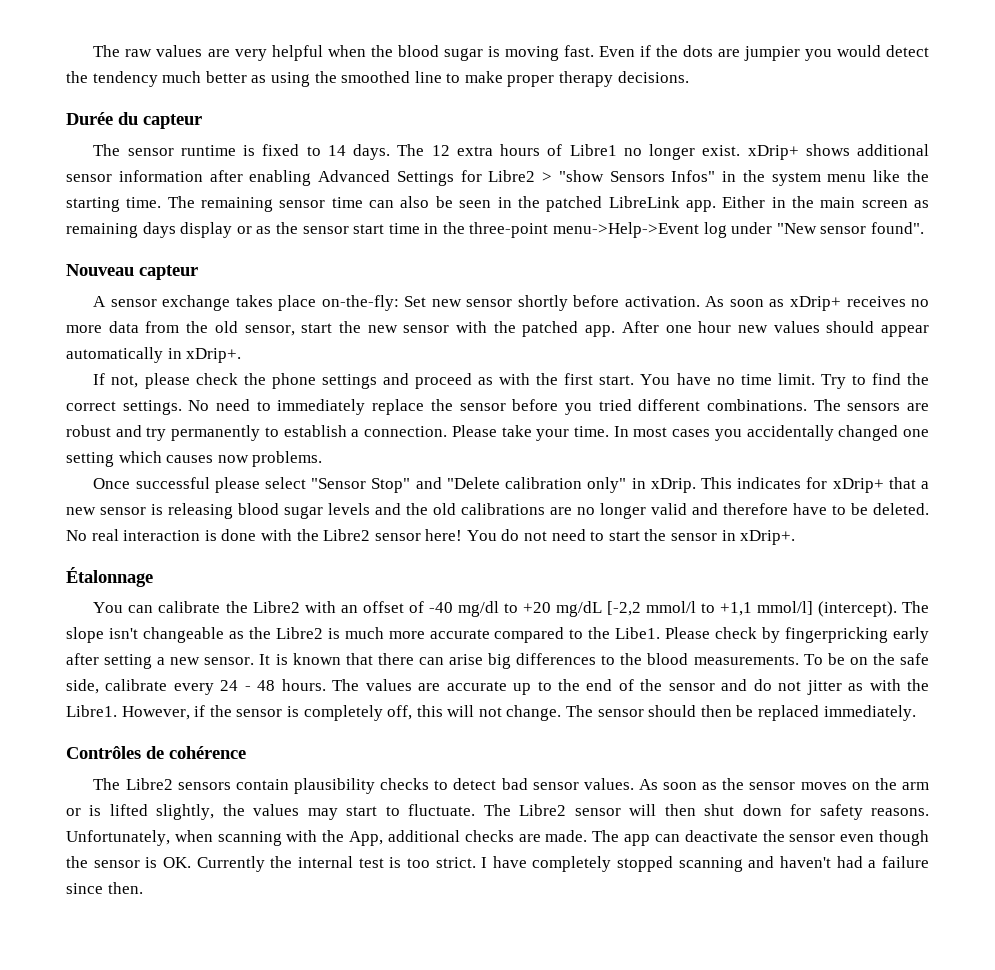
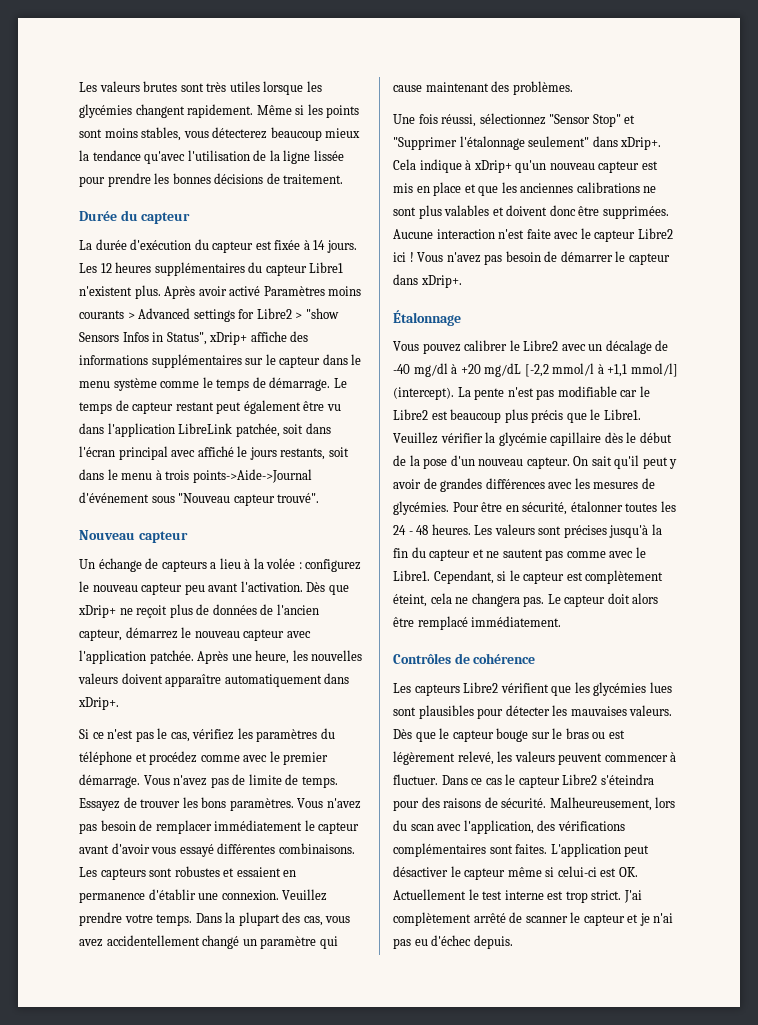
- The raw values are very helpful when the blood sugar is moving fast. Even if the dots are jumpier you would detect the tendency much better as using the smoothed line to make proper therapy decisions.
+ Les valeurs brutes sont très utiles lorsque les glycémies changent rapidement. Même si les points sont moins stables, vous détecterez beaucoup mieux la tendance qu'avec l'utilisation de la ligne lissée pour prendre les bonnes décisions de traitement.
  Durée du capteur
- The sensor runtime is fixed to 14 days. The 12 extra hours of Libre1 no longer exist. xDrip+ shows additional sensor information after enabling Advanced Settings for Libre2 > "show Sensors Infos" in the system menu like the starting time. The remaining sensor time can also be seen in the patched LibreLink app. Either in the main screen as remaining days display or as the sensor start time in the three-point menu->Help->Event log under "New sensor found".
+ La durée d'exécution du capteur est fixée à 14 jours. Les 12 heures supplémentaires du capteur Libre1 n'existent plus. Après avoir activé Paramètres moins courants > Advanced settings for Libre2 > "show Sensors Infos in Status", xDrip+ affiche des informations supplémentaires sur le capteur dans le menu système comme le temps de démarrage. Le temps de capteur restant peut également être vu dans l'application LibreLink patchée, soit dans l'écran principal avec affiché le jours restants, soit dans le menu à trois points->Aide->Journal d'événement sous "Nouveau capteur trouvé".
  Nouveau capteur
- A sensor exchange takes place on-the-fly: Set new sensor shortly before activation. As soon as xDrip+ receives no more data from the old sensor, start the new sensor with the patched app. After one hour new values should appear automatically in xDrip+.
- If not, please check the phone settings and proceed as with the first start. You have no time limit. Try to find the correct settings. No need to immediately replace the sensor before you tried different combinations. The sensors are robust and try permanently to establish a connection. Please take your time. In most cases you accidentally changed one setting which causes now problems.
- Once successful please select "Sensor Stop" and "Delete calibration only" in xDrip. This indicates for xDrip+ that a new sensor is releasing blood sugar levels and the old calibrations are no longer valid and therefore have to be deleted. No real interaction is done with the Libre2 sensor here! You do not need to start the sensor in xDrip+.
+ Un échange de capteurs a lieu à la volée : configurez le nouveau capteur peu avant l'activation. Dès que xDrip+ ne reçoit plus de données de l'ancien capteur, démarrez le nouveau capteur avec l'application patchée. Après une heure, les nouvelles valeurs doivent apparaître automatiquement dans xDrip+.
+ Si ce n'est pas le cas, vérifiez les paramètres du téléphone et procédez comme avec le premier démarrage. Vous n'avez pas de limite de temps. Essayez de trouver les bons paramètres. Vous n'avez pas besoin de remplacer immédiatement le capteur avant d'avoir vous essayé différentes combinaisons. Les capteurs sont robustes et essaient en permanence d'établir une connexion. Veuillez prendre votre temps. Dans la plupart des cas, vous avez accidentellement changé un paramètre qui cause maintenant des problèmes.
+ Une fois réussi, sélectionnez "Sensor Stop" et "Supprimer l'étalonnage seulement" dans xDrip+. Cela indique à xDrip+ qu'un nouveau capteur est mis en place et que les anciennes calibrations ne sont plus valables et doivent donc être supprimées. Aucune interaction n'est faite avec le capteur Libre2 ici ! Vous n'avez pas besoin de démarrer le capteur dans xDrip+.
  Étalonnage
- You can calibrate the Libre2 with an offset of -40 mg/dl to +20 mg/dL [-2,2 mmol/l to +1,1 mmol/l] (intercept).
+ Vous pouvez calibrer le Libre2 avec un décalage de -40 mg/dl à +20 mg/dL [-2,2 mmol/l à +1,1 mmol/l] (intercept).
- The slope isn't changeable as the Libre2 is much more accurate compared to the Libe1. Please check by fingerpricking early after setting a new sensor. It is known that there can arise big differences to the blood measurements. To be on the safe side, calibrate every 24 - 48 hours. The values are accurate up to the end of the sensor and do not jitter as with the Libre1. However, if the sensor is completely off, this will not change. The sensor should then be replaced immediately.
+ La pente n'est pas modifiable car le Libre2 est beaucoup plus précis que le Libre1. Veuillez vérifier la glycémie capillaire dès le début de la pose d'un nouveau capteur. On sait qu'il peut y avoir de grandes différences avec les mesures de glycémies. Pour être en sécurité, étalonner toutes les 24 - 48 heures. Les valeurs sont précises jusqu'à la fin du capteur et ne sautent pas comme avec le Libre1. Cependant, si le capteur est complètement éteint, cela ne changera pas. Le capteur doit alors être remplacé immédiatement.
  Contrôles de cohérence
- The Libre2 sensors contain plausibility checks to detect bad sensor values. As soon as the sensor moves on the arm or is lifted slightly, the values may start to fluctuate. The Libre2 sensor will then shut down for safety reasons. Unfortunately, when scanning with the App, additional checks are made. The app can deactivate the sensor even though the sensor is OK. Currently the internal test is too strict. I have completely stopped scanning and haven't had a failure since then.
+ Les capteurs Libre2 vérifient que les glycémies lues sont plausibles pour détecter les mauvaises valeurs. Dès que le capteur bouge sur le bras ou est légèrement relevé, les valeurs peuvent commencer à fluctuer. Dans ce cas le capteur Libre2 s'éteindra pour des raisons de sécurité. Malheureusement, lors du scan avec l'application, des vérifications complémentaires sont faites. L'application peut désactiver le capteur même si celui-ci est OK. Actuellement le test interne est trop strict. J'ai complètement arrêté de scanner le capteur et je n'ai pas eu d'échec depuis.

